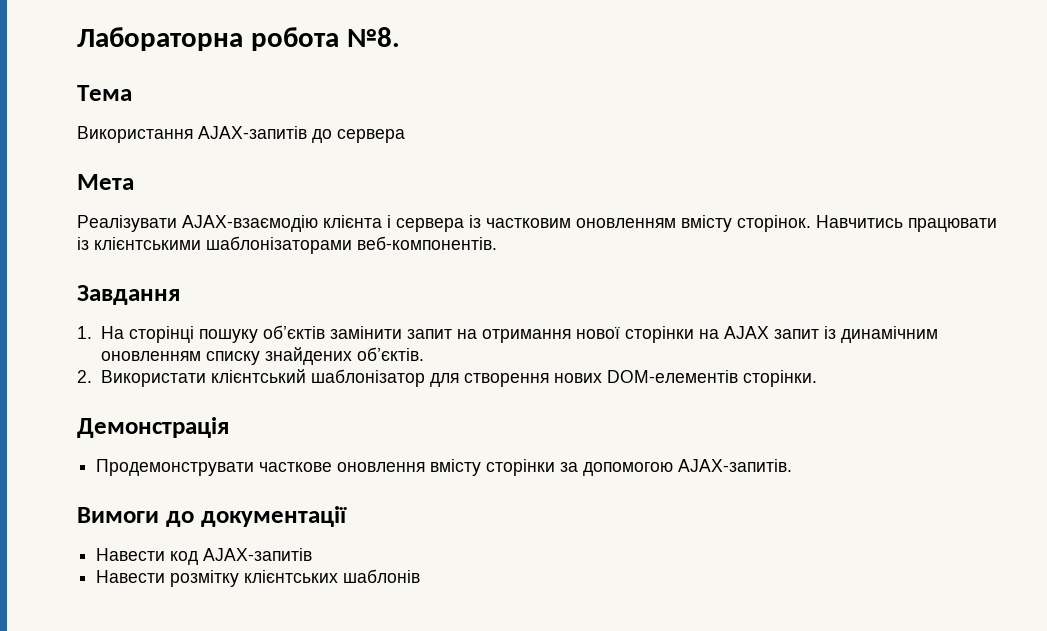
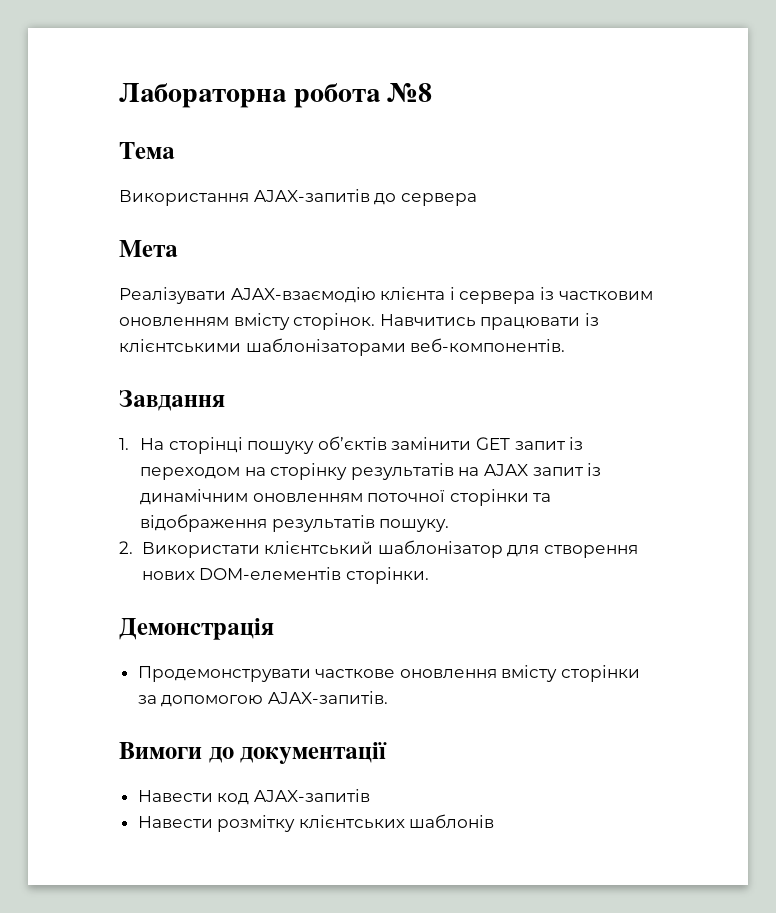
- Лабораторна робота №8.
+ Лабораторна робота №8
- 1. На сторінці пошуку об’єктів замінити запит на отримання нової сторінки на AJAX запит із динамічним оновленням списку знайдених об’єктів.
+ 1. На сторінці пошуку об’єктів замінити GET запит із переходом на сторінку результатів на AJAX запит із динамічним оновленням поточної сторінки та відображення результатів пошуку.

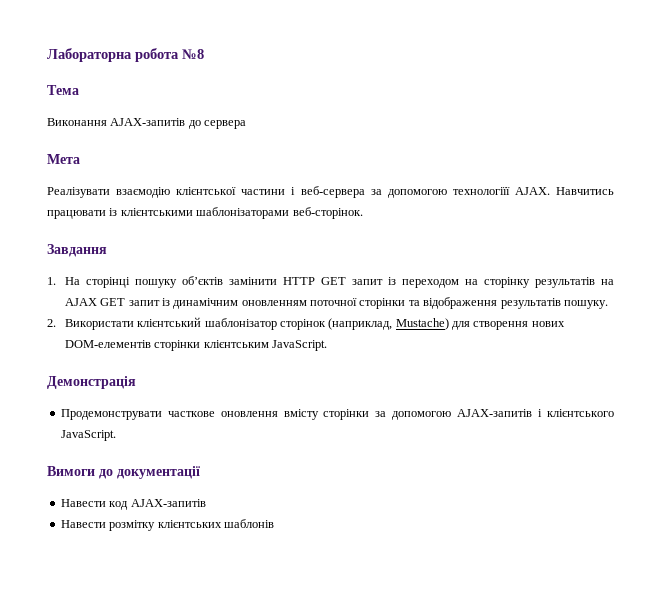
- Використання AJAX-запитів до сервера
+ Виконання AJAX-запитів до сервера
- Реалізувати AJAX-взаємодію клієнта і сервера із частковим оновленням вмісту сторінок.
+ Реалізувати взаємодію клієнтської частини і веб-сервера за допомогою технологіїї AJAX.
- Навчитись працювати із клієнтськими шаблонізаторами веб-компонентів.
+ Навчитись працювати із клієнтськими шаблонізаторами веб-сторінок.
- 1. На сторінці пошуку об’єктів замінити GET запит із переходом на сторінку результатів на AJAX запит із динамічним оновленням поточної сторінки та відображення результатів пошуку.
+ 1. На сторінці пошуку об’єктів замінити HTTP GET запит із переходом на сторінку результатів на AJAX GET запит із динамічним оновленням поточної сторінки та відображення результатів пошуку.
- 2. Використати клієнтський шаблонізатор для створення нових DOM-елементів сторінки.
+ 2. Використати клієнтський шаблонізатор сторінок (наприклад, Mustache) для створення нових DOM-елементів сторінки клієнтським JavaScript.
- Продемонструвати часткове оновлення вмісту сторінки за допомогою AJAX-запитів.
+ Продемонструвати часткове оновлення вмісту сторінки за допомогою AJAX-запитів і клієнтського JavaScript.

